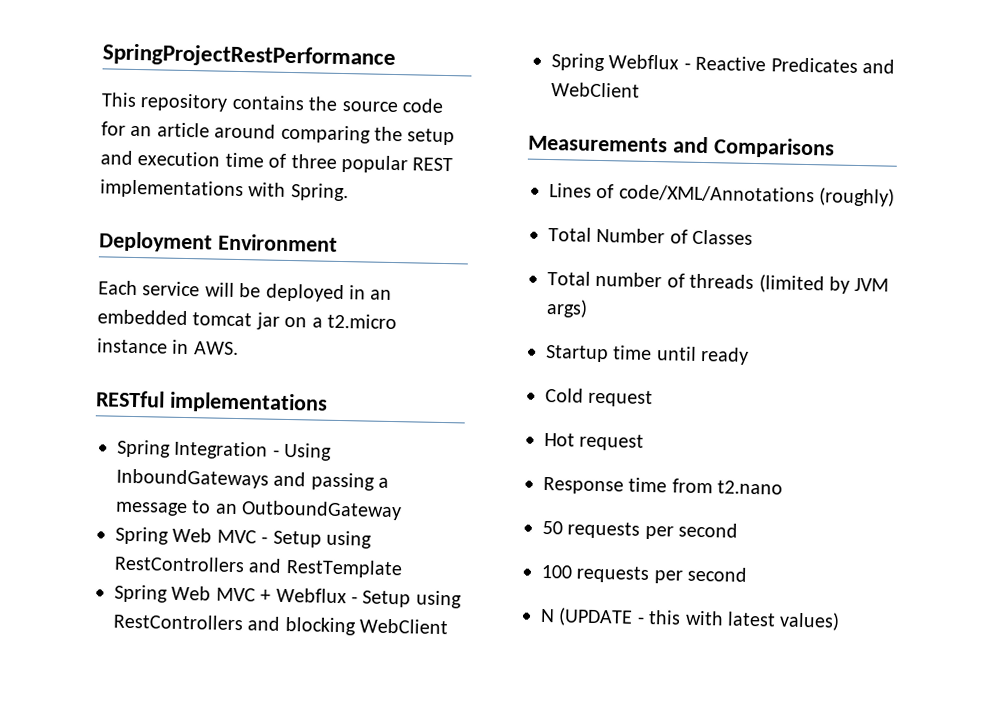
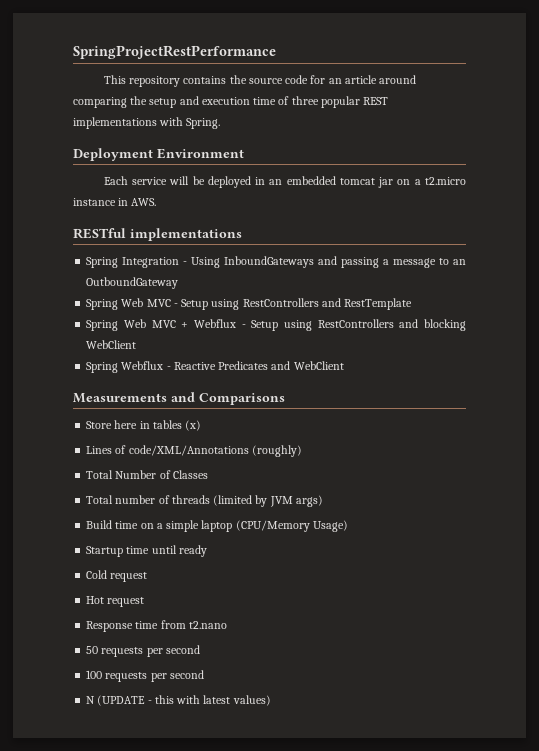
+ Store here in tables (x)
+ Build time on a simple laptop (CPU/Memory Usage)

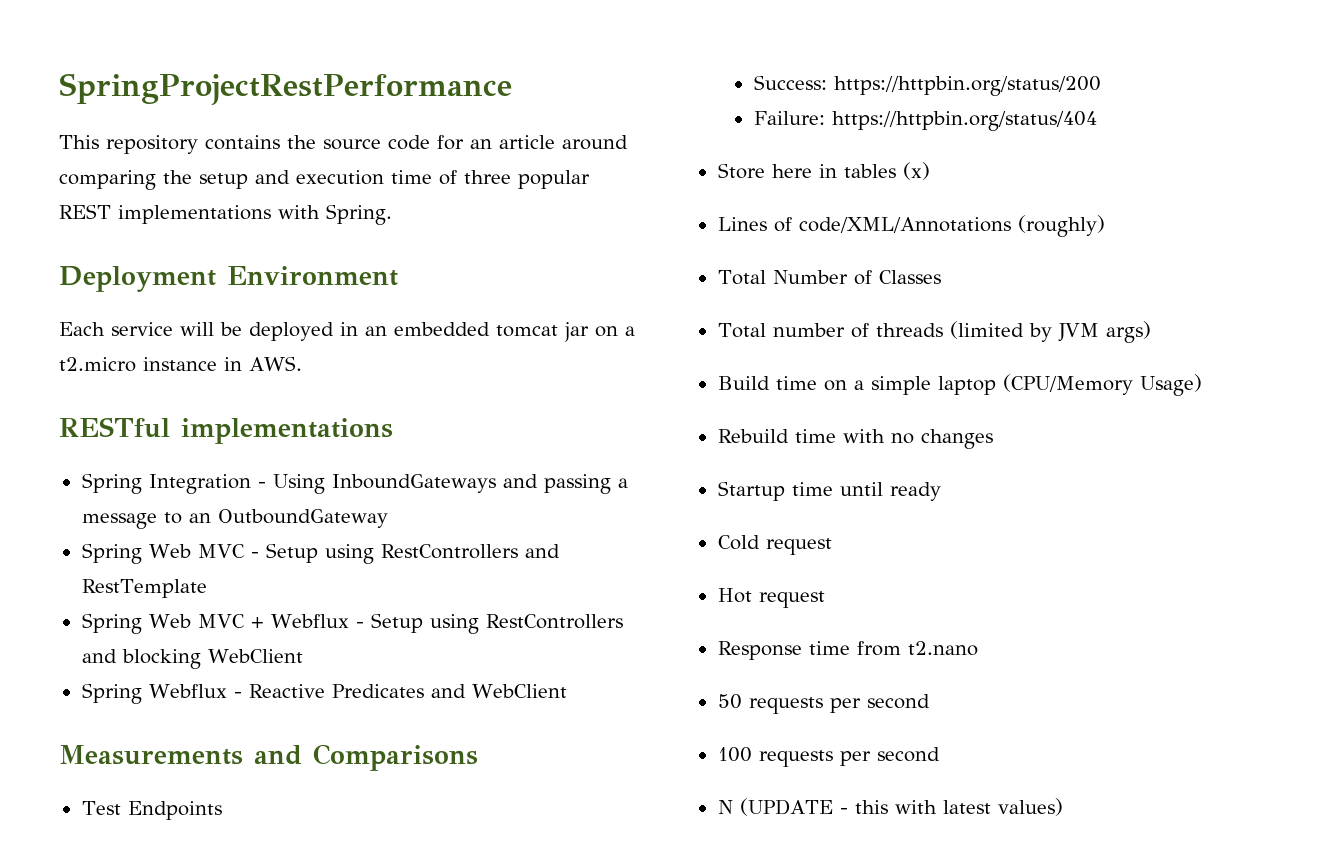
+ Test Endpoints
+ Success: https://httpbin.org/status/200
+ Failure: https://httpbin.org/status/404
+ Rebuild time with no changes

